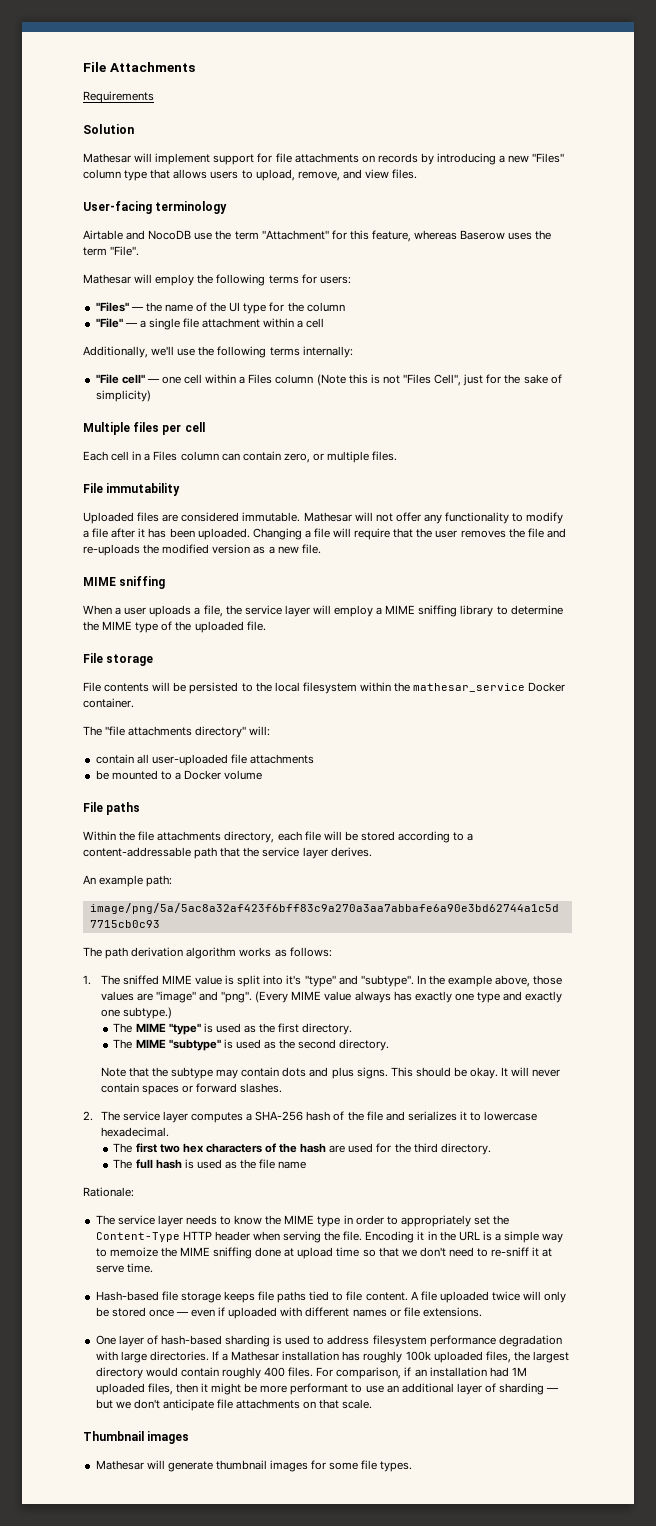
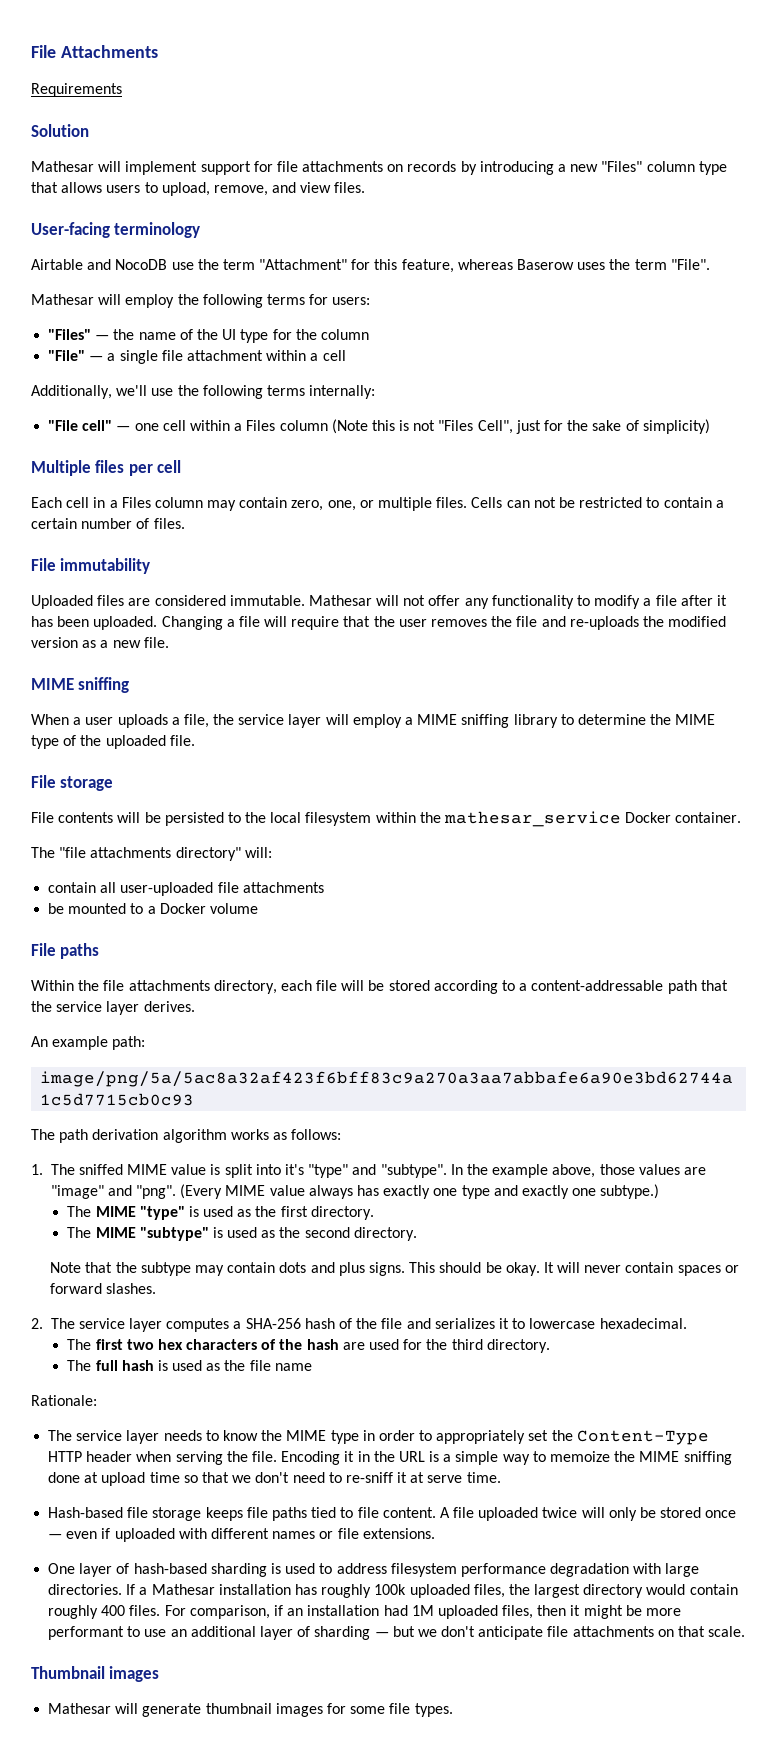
- Each cell in a Files column can contain zero, or multiple files.
+ Each cell in a Files column may contain zero, one, or multiple files. Cells can not be restricted to contain a certain number of files.

